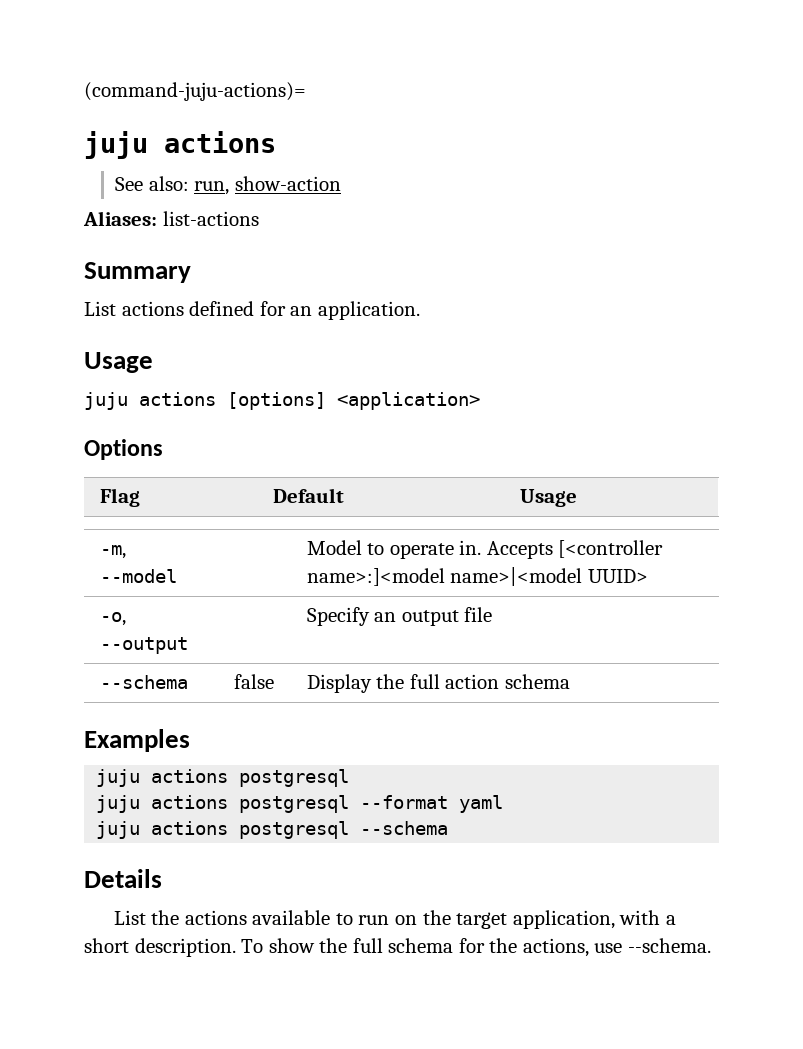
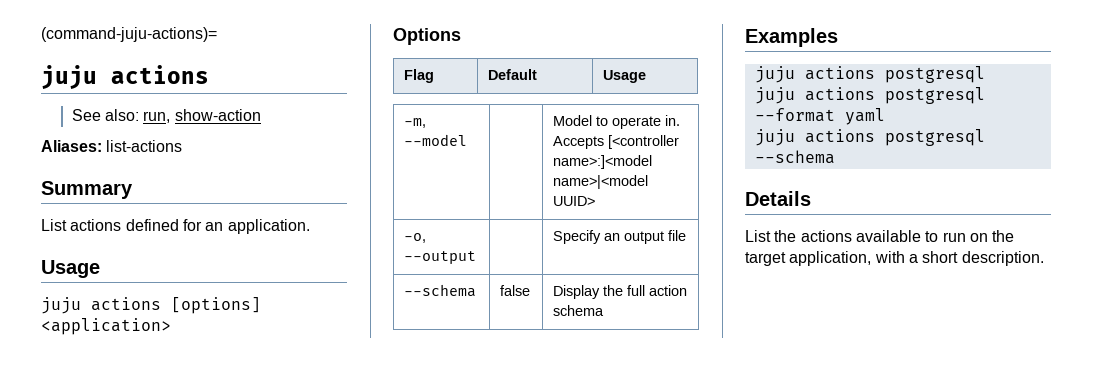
- To show the full schema for the actions, use --schema.

